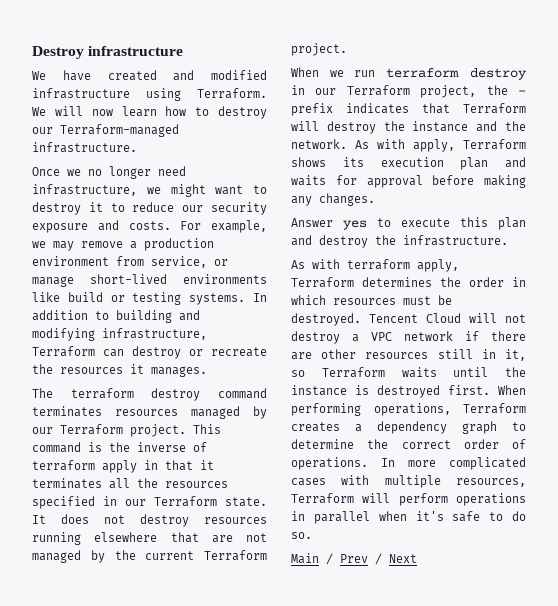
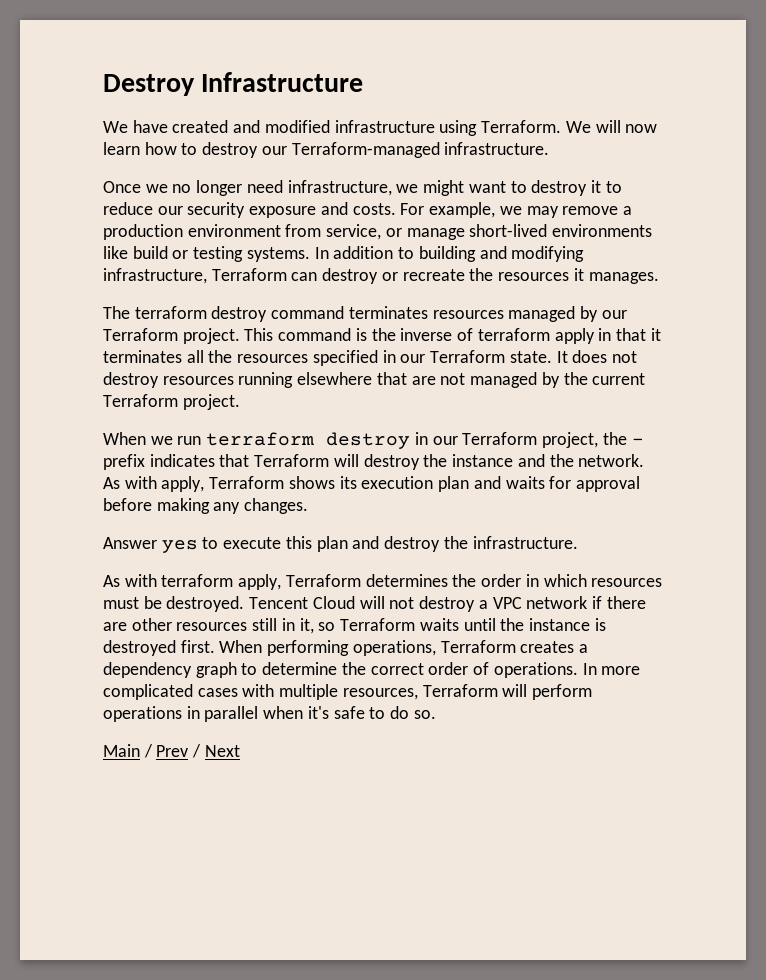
- Destroy infrastructure
+ Destroy Infrastructure

